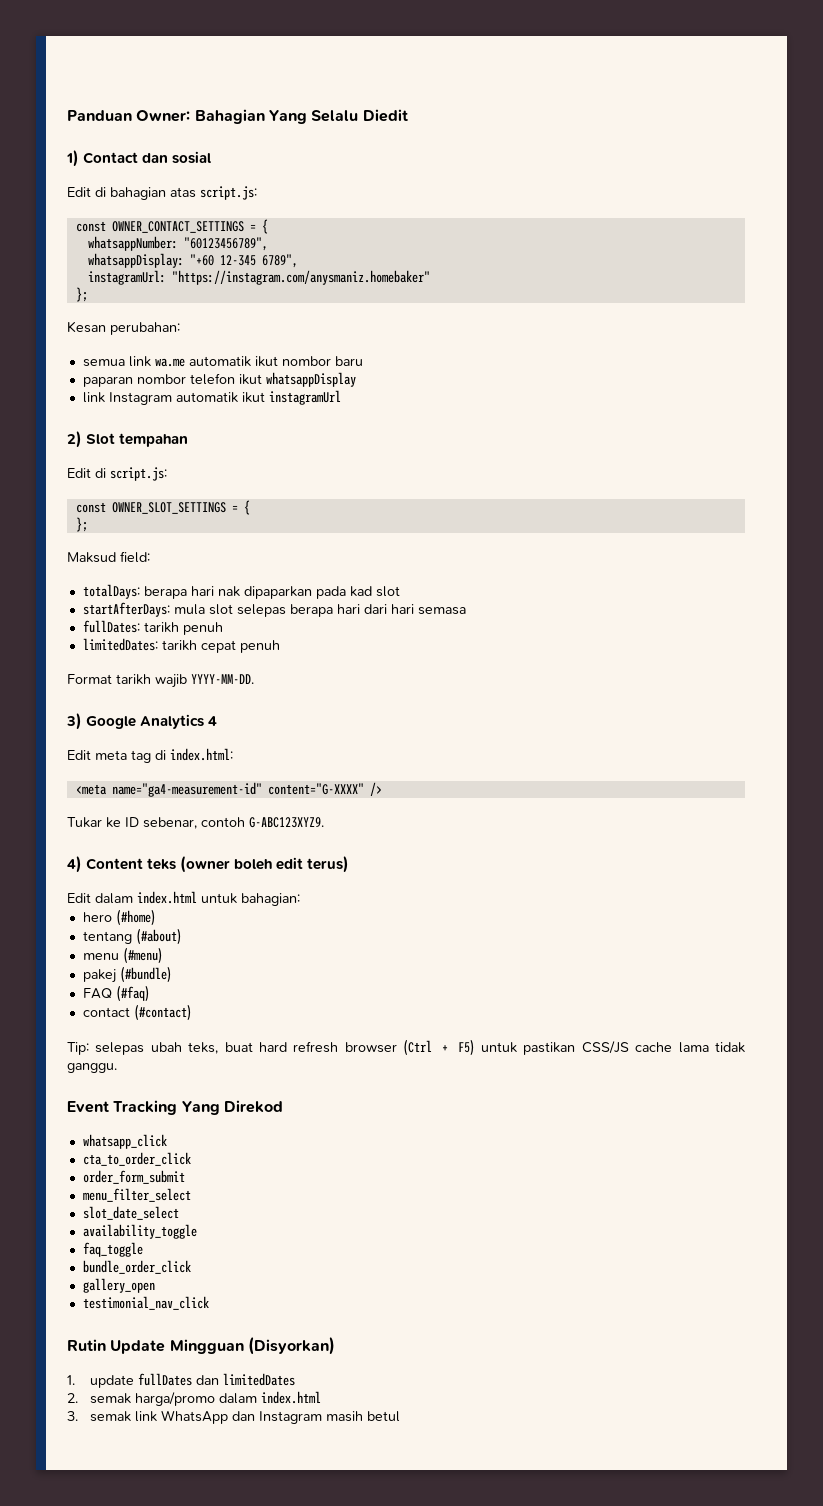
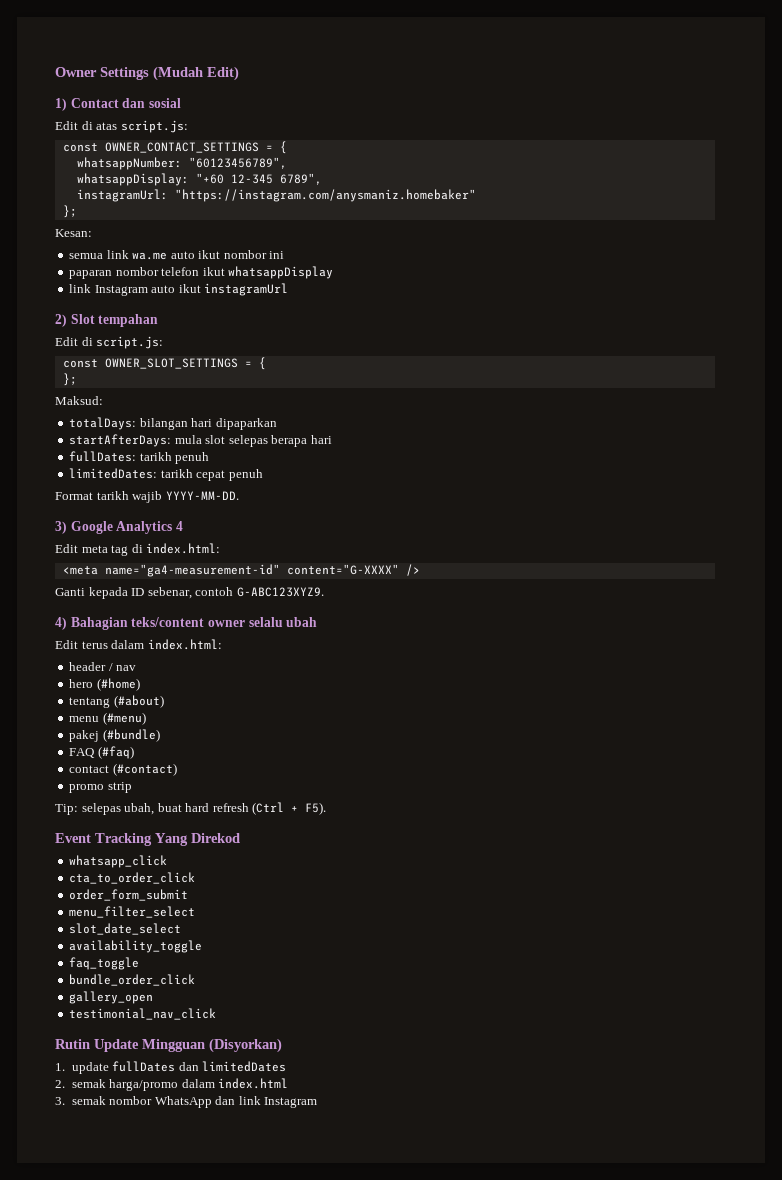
- Panduan Owner: Bahagian Yang Selalu Diedit
+ Owner Settings (Mudah Edit)
- Edit di bahagian atas script.js:
+ Edit di atas script.js:
- Kesan perubahan:
+ Kesan:
- semua link wa.me automatik ikut nombor baru
+ semua link wa.me auto ikut nombor ini
- link Instagram automatik ikut instagramUrl
+ link Instagram auto ikut instagramUrl
- Maksud field:
+ Maksud:
- totalDays: berapa hari nak dipaparkan pada kad slot
+ totalDays: bilangan hari dipaparkan
- startAfterDays: mula slot selepas berapa hari dari hari semasa
+ startAfterDays: mula slot selepas berapa hari
- Tukar ke ID sebenar, contoh G-ABC123XYZ9.
+ Ganti kepada ID sebenar, contoh G-ABC123XYZ9.
- 4) Content teks (owner boleh edit terus)
- Edit dalam index.html untuk bahagian:
+ 4) Bahagian teks/content owner selalu ubah
+ Edit terus dalam index.html:
+ header / nav
+ promo strip
- Tip: selepas ubah teks, buat hard refresh browser (Ctrl + F5) untuk pastikan CSS/JS cache lama tidak ganggu.
+ Tip: selepas ubah, buat hard refresh (Ctrl + F5).
- 3. semak link WhatsApp dan Instagram masih betul
+ 3. semak nombor WhatsApp dan link Instagram

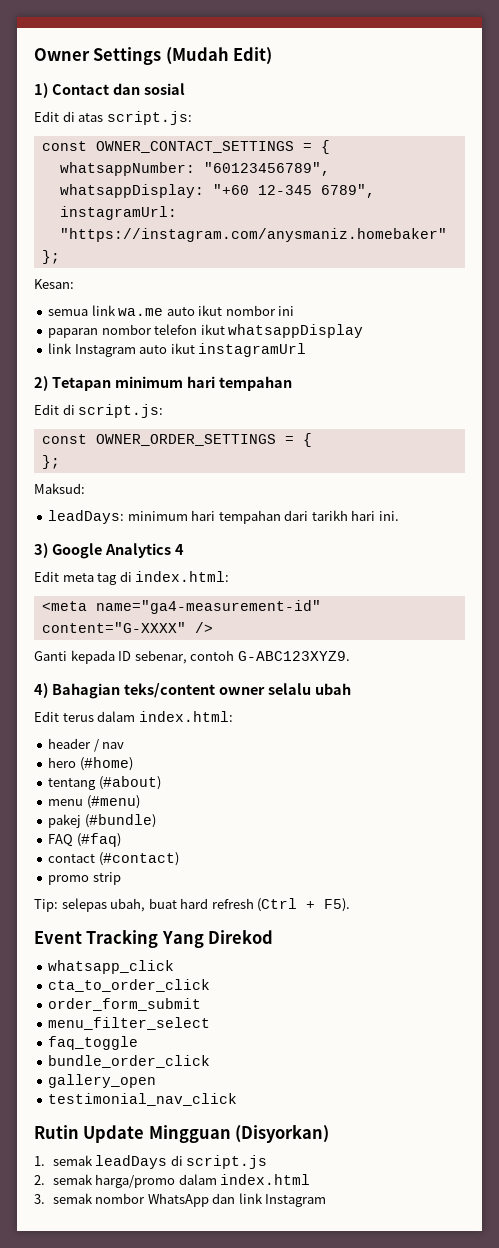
- 2) Slot tempahan
+ 2) Tetapan minimum hari tempahan
- const OWNER_SLOT_SETTINGS = {
+ const OWNER_ORDER_SETTINGS = {
- totalDays: bilangan hari dipaparkan
- startAfterDays: mula slot selepas berapa hari
- fullDates: tarikh penuh
- limitedDates: tarikh cepat penuh
- Format tarikh wajib YYYY-MM-DD.
+ leadDays: minimum hari tempahan dari tarikh hari ini.
- slot_date_select
- availability_toggle
- 1. update fullDates dan limitedDates
+ 1. semak leadDays di script.js

